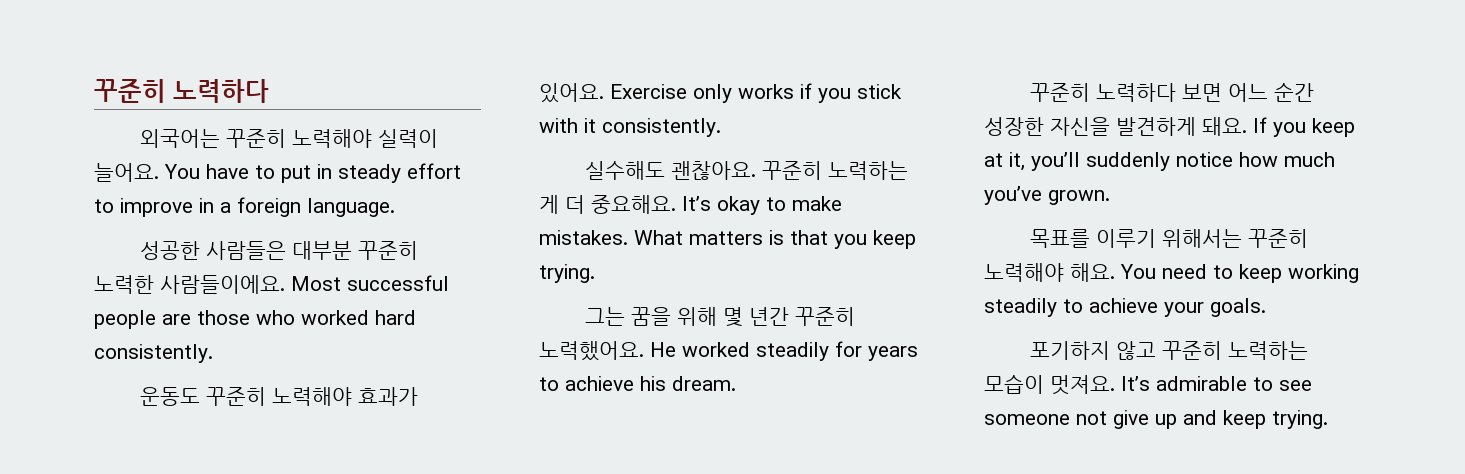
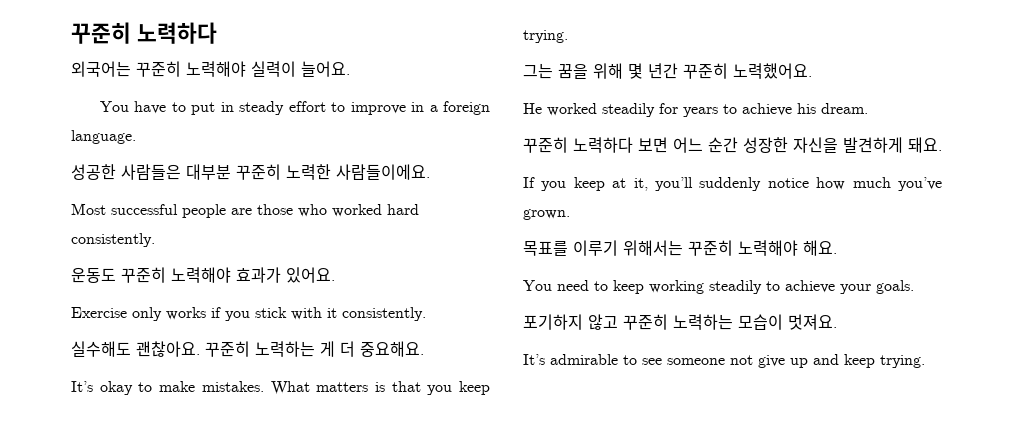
- 외국어는 꾸준히 노력해야 실력이 늘어요. You have to put in steady effort to improve in a foreign language.
+ 외국어는 꾸준히 노력해야 실력이 늘어요.
+ You have to put in steady effort to improve in a foreign language.
- 성공한 사람들은 대부분 꾸준히 노력한 사람들이에요. Most successful people are those who worked hard consistently.
+ 성공한 사람들은 대부분 꾸준히 노력한 사람들이에요.
+ Most successful people are those who worked hard consistently.
- 운동도 꾸준히 노력해야 효과가 있어요. Exercise only works if you stick with it consistently.
+ 운동도 꾸준히 노력해야 효과가 있어요.
+ Exercise only works if you stick with it consistently.
- 꾸준히 노력하는 게 더 중요해요. It’s okay to make mistakes.
+ 꾸준히 노력하는 게 더 중요해요.
+ It’s okay to make mistakes.
- 그는 꿈을 위해 몇 년간 꾸준히 노력했어요. He worked steadily for years to achieve his dream.
+ 그는 꿈을 위해 몇 년간 꾸준히 노력했어요.
+ He worked steadily for years to achieve his dream.
- 꾸준히 노력하다 보면 어느 순간 성장한 자신을 발견하게 돼요. If you keep at it, you’ll suddenly notice how much you’ve grown.
+ 꾸준히 노력하다 보면 어느 순간 성장한 자신을 발견하게 돼요.
+ If you keep at it, you’ll suddenly notice how much you’ve grown.
- 목표를 이루기 위해서는 꾸준히 노력해야 해요. You need to keep working steadily to achieve your goals.
+ 목표를 이루기 위해서는 꾸준히 노력해야 해요.
+ You need to keep working steadily to achieve your goals.
- 포기하지 않고 꾸준히 노력하는 모습이 멋져요. It’s admirable to see someone not give up and keep trying.
+ 포기하지 않고 꾸준히 노력하는 모습이 멋져요.
+ It’s admirable to see someone not give up and keep trying.

